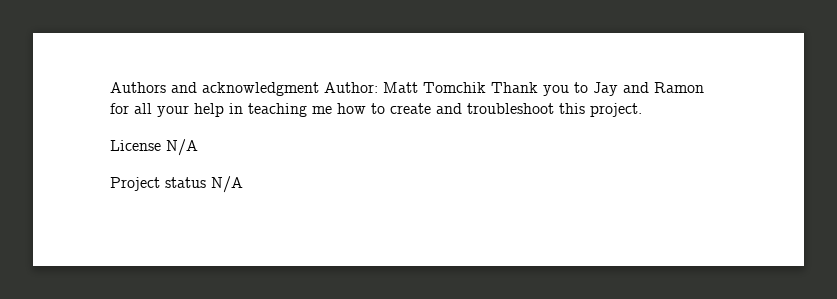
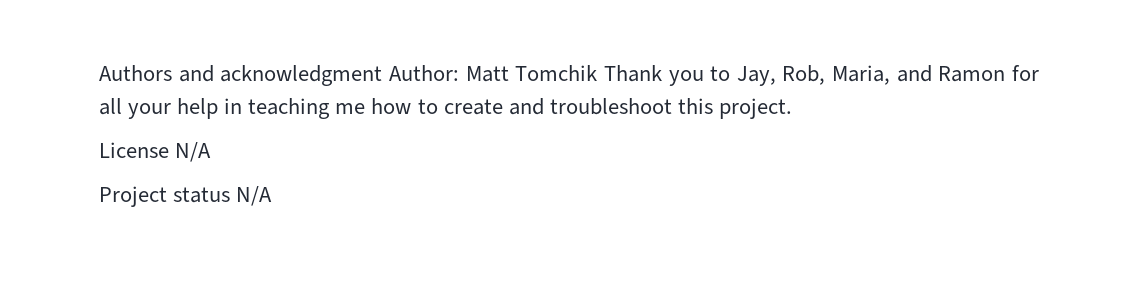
- Authors and acknowledgment Author: Matt Tomchik Thank you to Jay and Ramon for all your help in teaching me how to create and troubleshoot this project.
+ Authors and acknowledgment Author: Matt Tomchik Thank you to Jay, Rob, Maria, and Ramon for all your help in teaching me how to create and troubleshoot this project.

